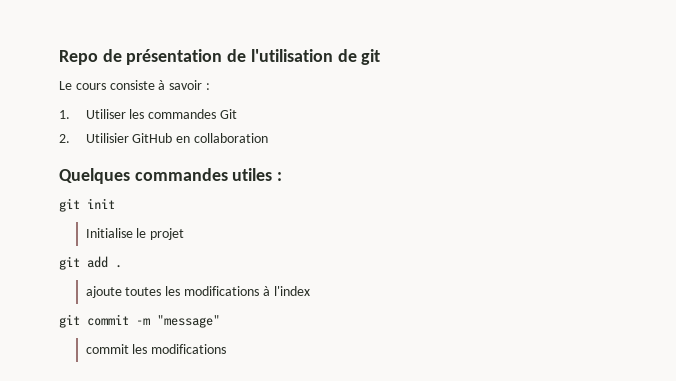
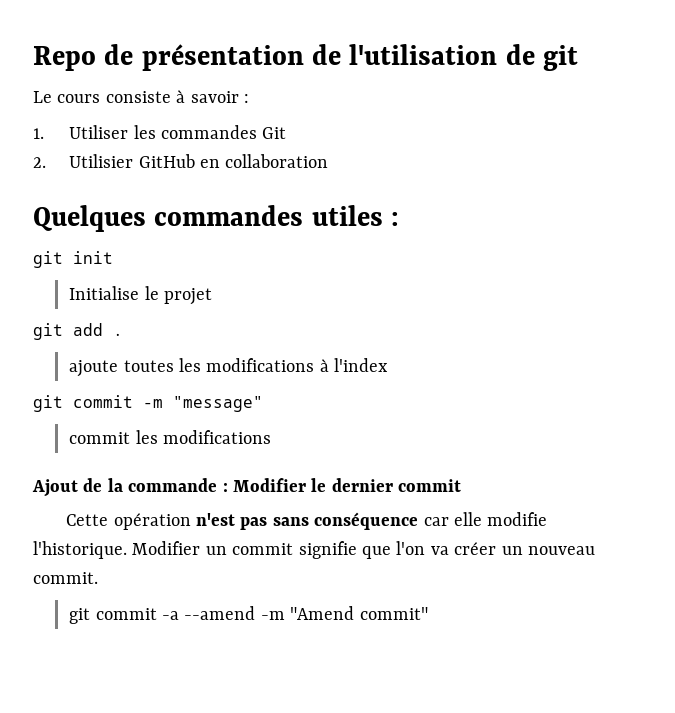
+ Ajout de la commande : Modifier le dernier commit
+ Cette opération n'est pas sans conséquence car elle modifie l'historique. Modifier un commit signifie que l'on va créer un nouveau commit.
+ git commit -a --amend -m "Amend commit"

